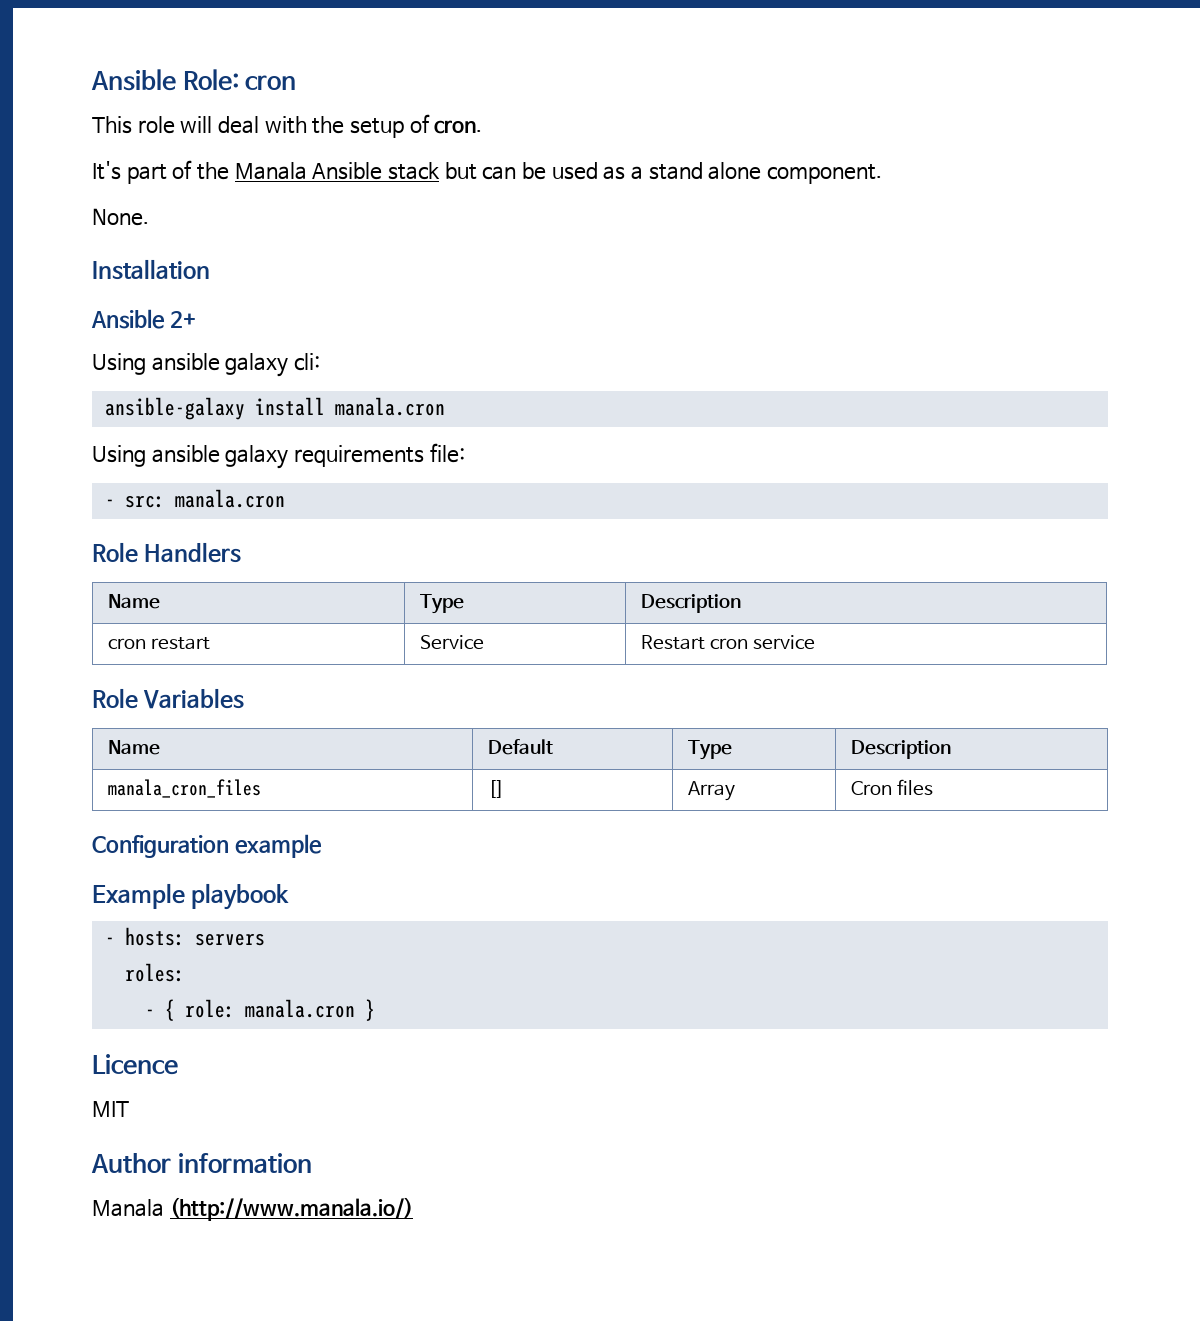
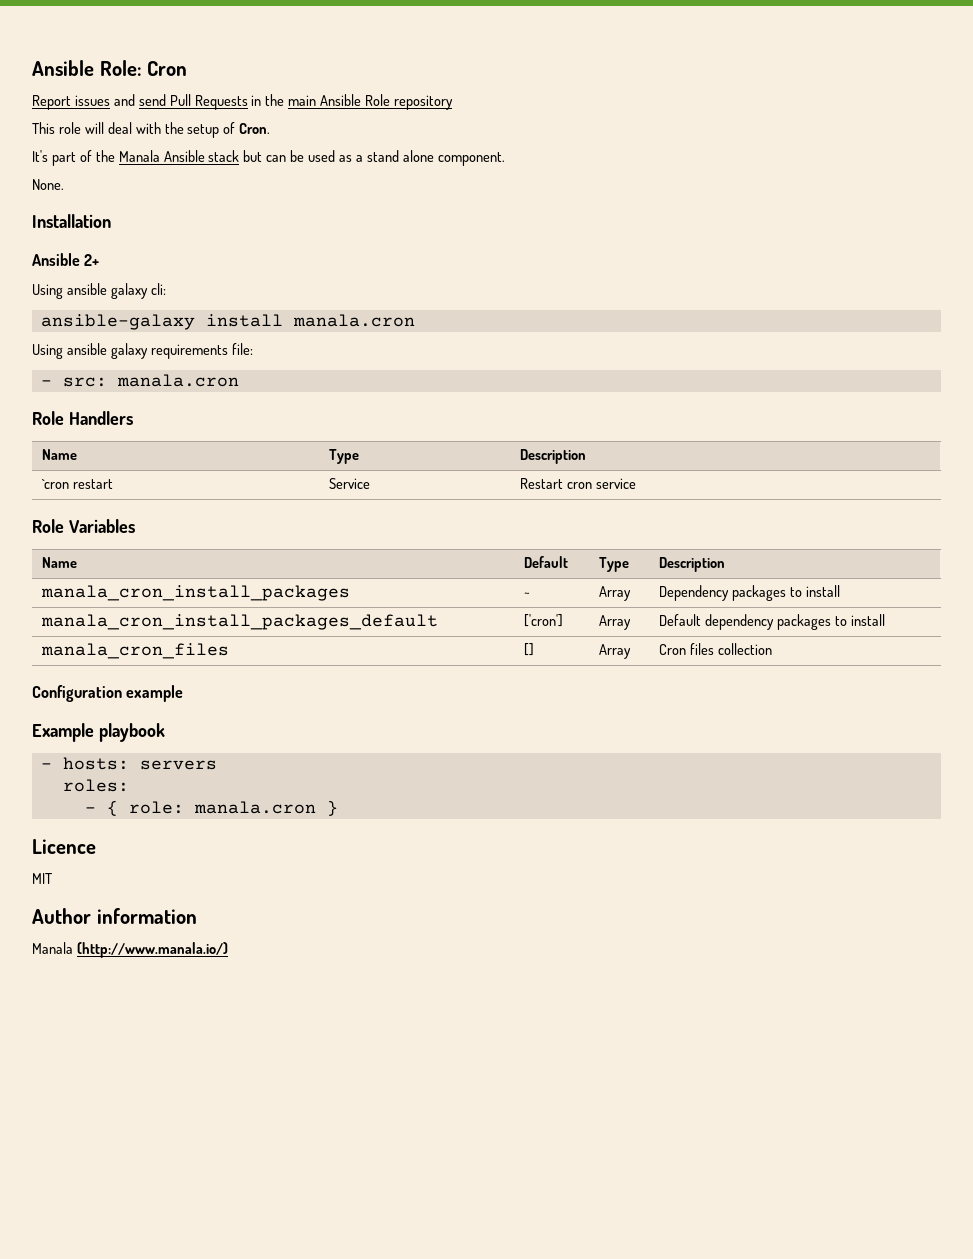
- Ansible Role: cron
+ Ansible Role: Cron
+ Report issues and send Pull Requests in the main Ansible Role repository
- This role will deal with the setup of cron.
+ This role will deal with the setup of Cron.
- cron restart | Service | Restart cron service
+ `cron restart | Service | Restart cron service
+ manala_cron_install_packages | ~ | Array | Dependency packages to install
+ manala_cron_install_packages_default | ['cron'] | Array | Default dependency packages to install
- manala_cron_files | [] | Array | Cron files
+ manala_cron_files | [] | Array | Cron files collection

